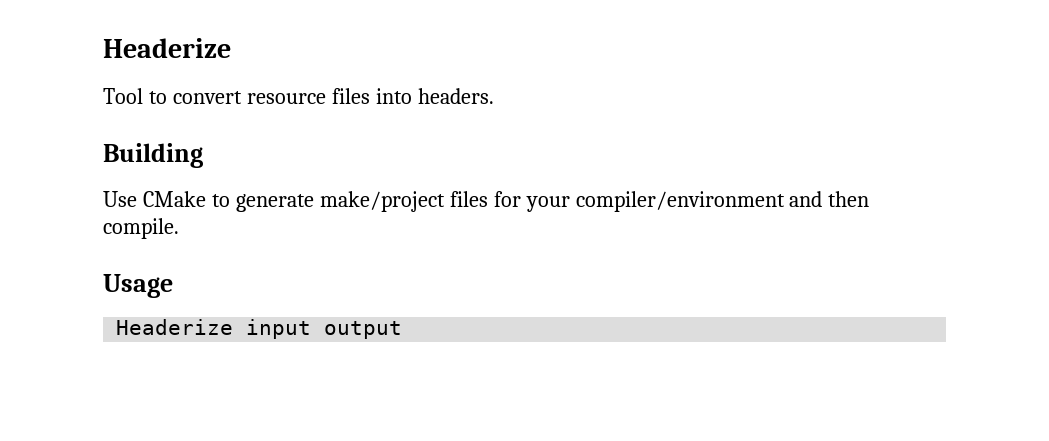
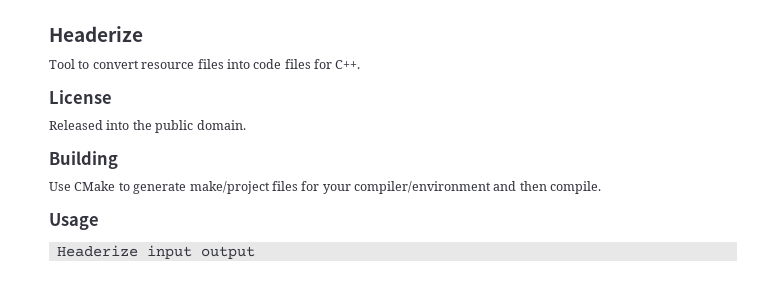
- Tool to convert resource files into headers.
+ Tool to convert resource files into code files for C++.
+ License
+ Released into the public domain.

